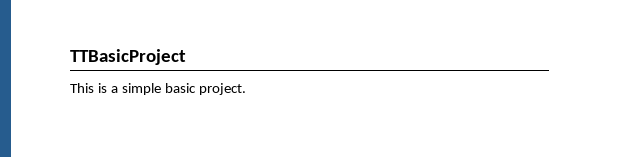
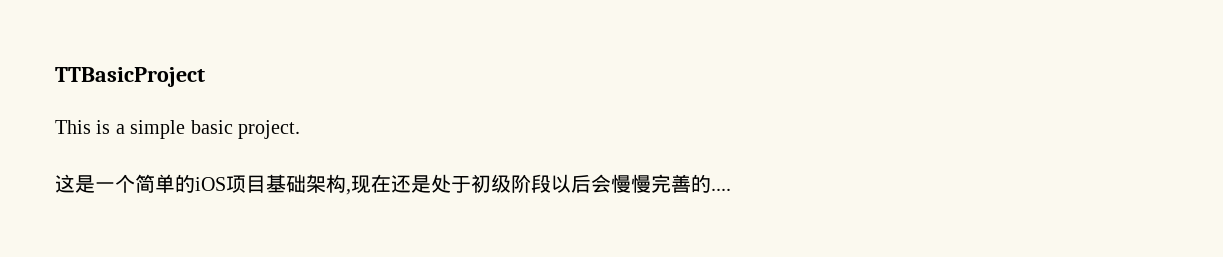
+ 这是一个简单的iOS项目基础架构,现在还是处于初级阶段以后会慢慢完善的....

